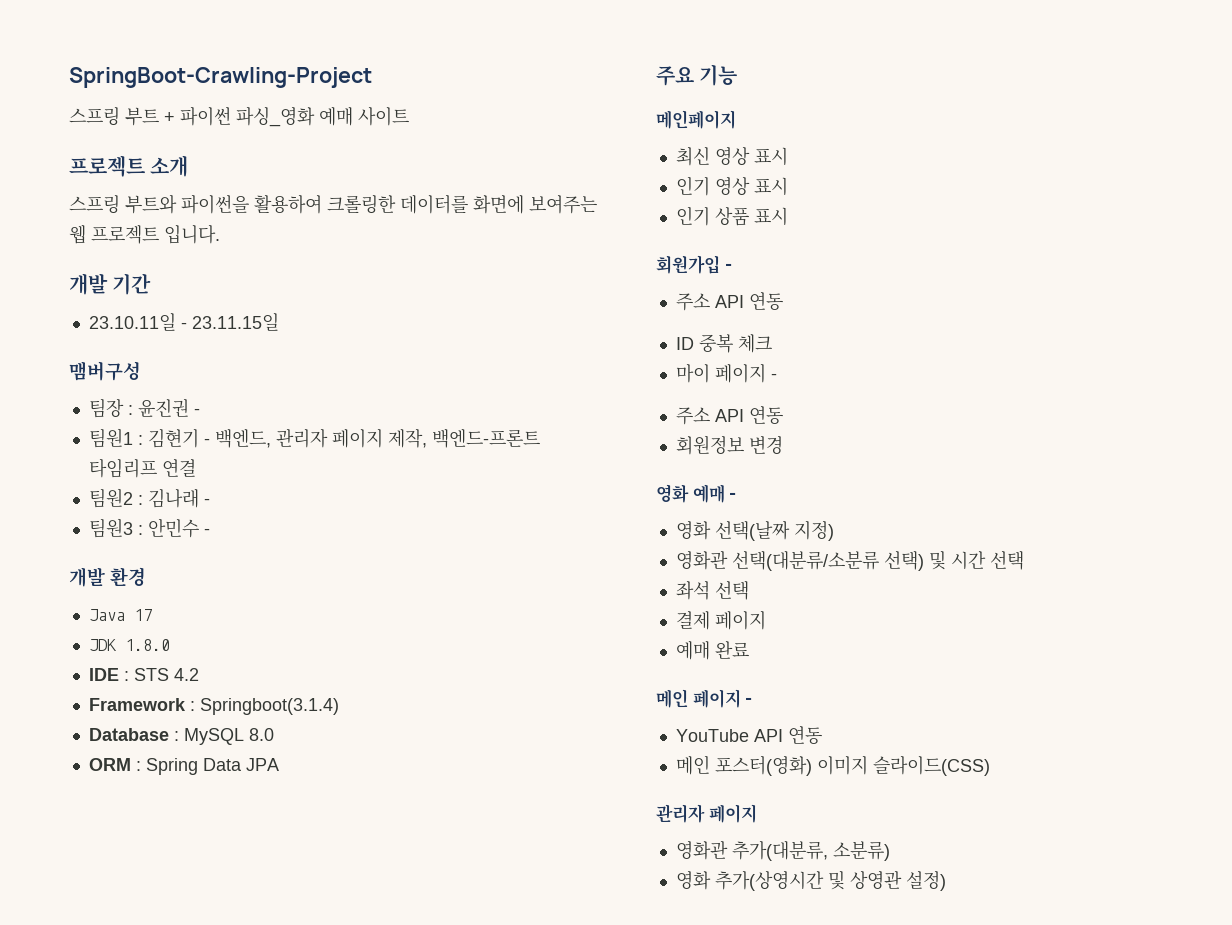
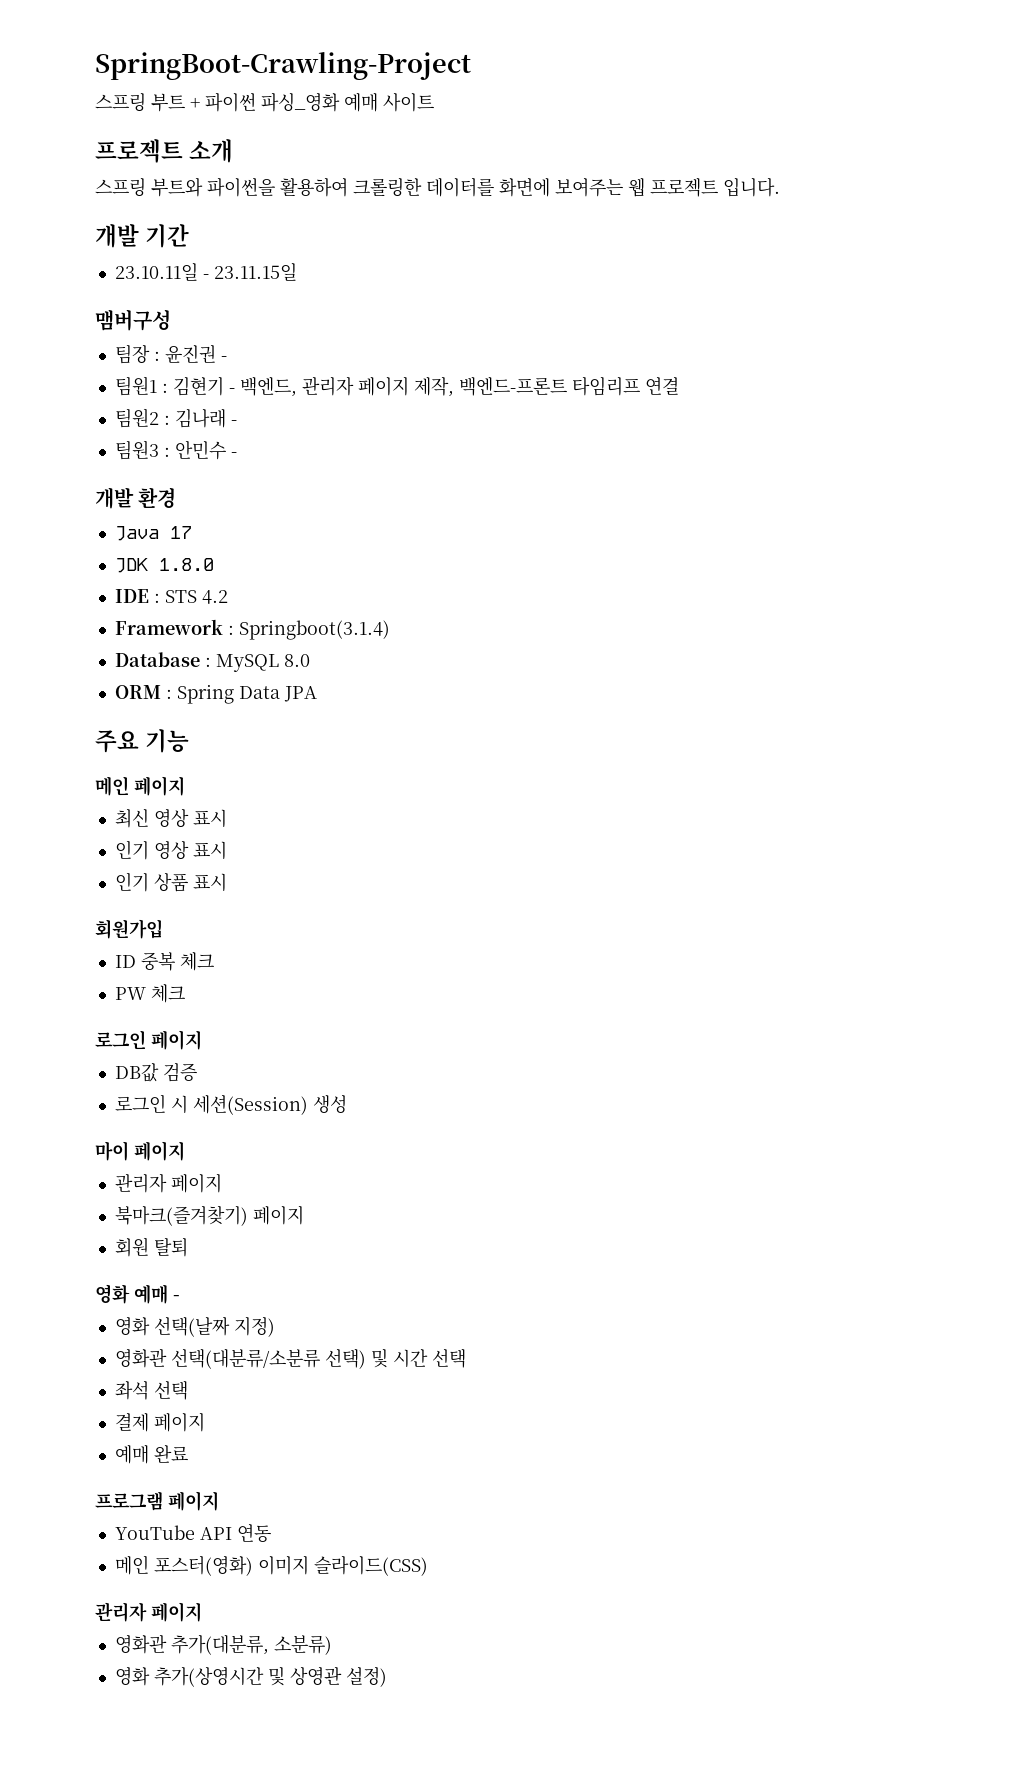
- 메인페이지
+ 메인 페이지
- 회원가입 -
- 주소 API 연동
+ 회원가입
- 마이 페이지 -
- 주소 API 연동
- 회원정보 변경
+ PW 체크
+ 로그인 페이지
+ DB값 검증
+ 로그인 시 세션(Session) 생성
+ 마이 페이지
+ 관리자 페이지
+ 북마크(즐겨찾기) 페이지
+ 회원 탈퇴
- 메인 페이지 -
+ 프로그램 페이지

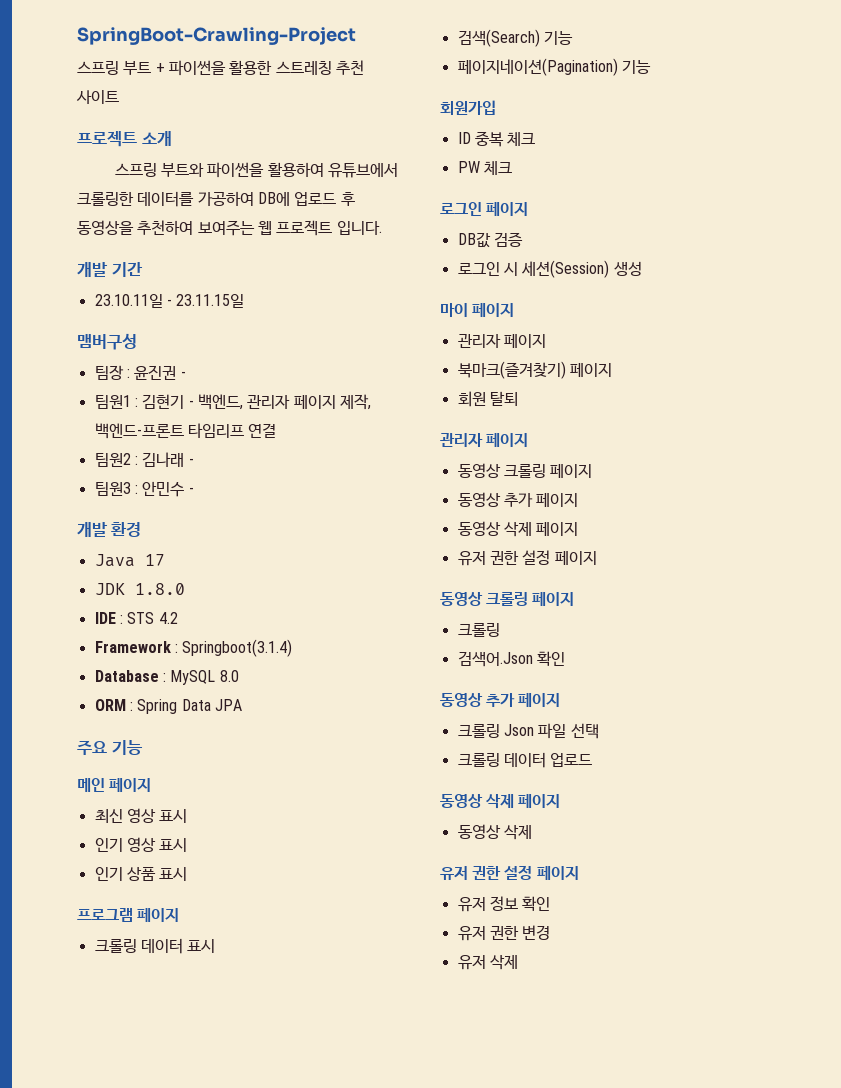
- 스프링 부트 + 파이썬 파싱_영화 예매 사이트
+ 스프링 부트 + 파이썬을 활용한 스트레칭 추천 사이트
- 스프링 부트와 파이썬을 활용하여 크롤링한 데이터를 화면에 보여주는 웹 프로젝트 입니다.
+ 스프링 부트와 파이썬을 활용하여 유튜브에서 크롤링한 데이터를 가공하여 DB에 업로드 후 동영상을 추천하여 보여주는 웹 프로젝트 입니다.
+ 프로그램 페이지
+ 크롤링 데이터 표시
+ 검색(Search) 기능
+ 페이지네이션(Pagination) 기능
  회원 탈퇴
- 영화 예매 -
- 영화 선택(날짜 지정)
- 영화관 선택(대분류/소분류 선택) 및 시간 선택
- 좌석 선택
- 결제 페이지
- 예매 완료
- 프로그램 페이지
- YouTube API 연동
- 메인 포스터(영화) 이미지 슬라이드(CSS)
  관리자 페이지
- 영화관 추가(대분류, 소분류)
- 영화 추가(상영시간 및 상영관 설정)
+ 동영상 크롤링 페이지
+ 동영상 추가 페이지
+ 동영상 삭제 페이지
+ 유저 권한 설정 페이지
+ 동영상 크롤링 페이지
+ 크롤링
+ 검색어.Json 확인
+ 동영상 추가 페이지
+ 크롤링 Json 파일 선택
+ 크롤링 데이터 업로드
+ 동영상 삭제 페이지
+ 동영상 삭제
+ 유저 권한 설정 페이지
+ 유저 정보 확인
+ 유저 권한 변경
+ 유저 삭제

